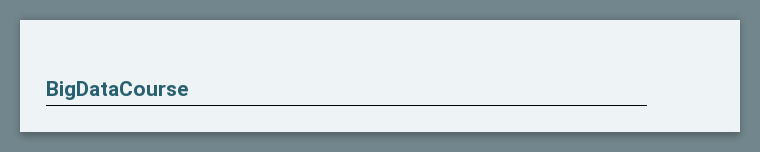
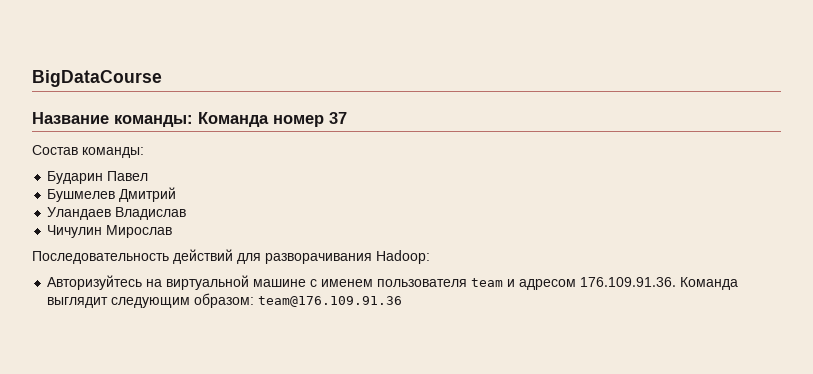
+ Название команды: Команда номер 37
+ Состав команды:
+ Бударин Павел
+ Бушмелев Дмитрий
+ Уландаев Владислав
+ Чичулин Мирослав
+ Последовательность действий для разворачивания Hadoop:
+ Авторизуйтесь на виртуальной машине с именем пользователя team и адресом 176.109.91.36. Команда выглядит следующим образом: team@176.109.91.36

